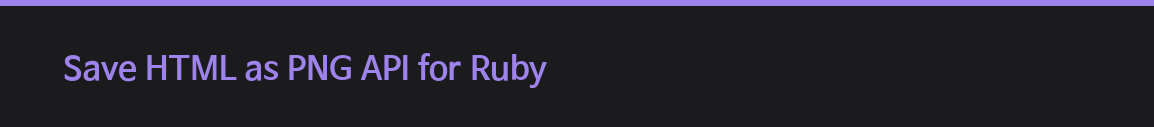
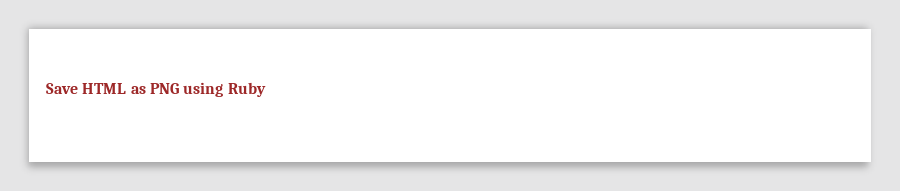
- Save HTML as PNG API for Ruby
+ Save HTML as PNG using Ruby

